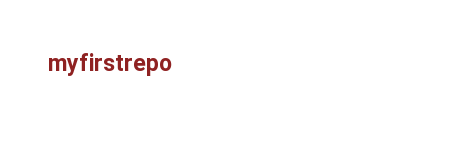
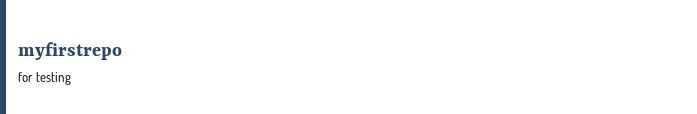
+ for testing

